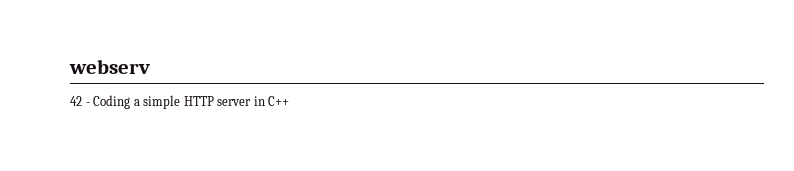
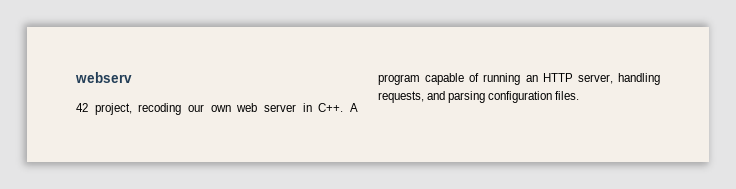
- 42 - Coding a simple HTTP server in C++
+ 42 project, recoding our own web server in C++. A program capable of running an HTTP server, handling requests, and parsing configuration files.

